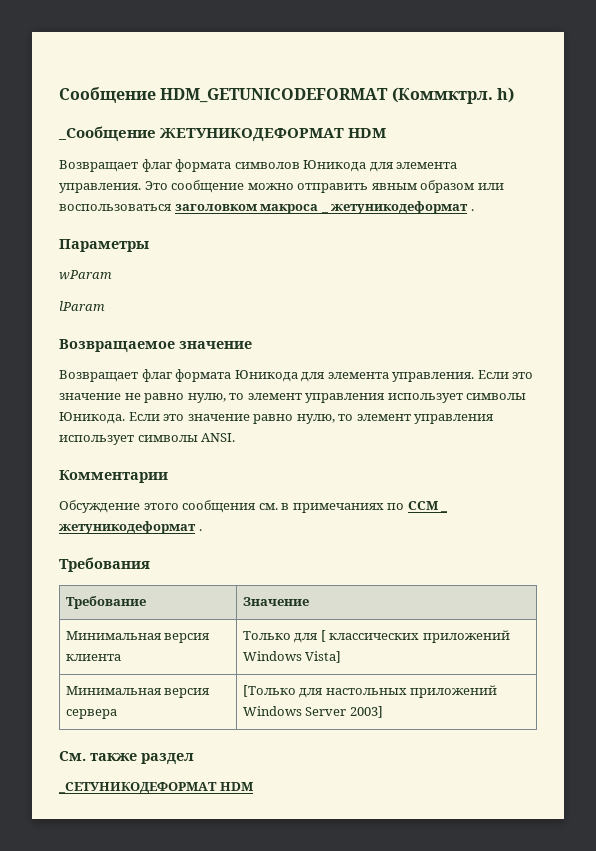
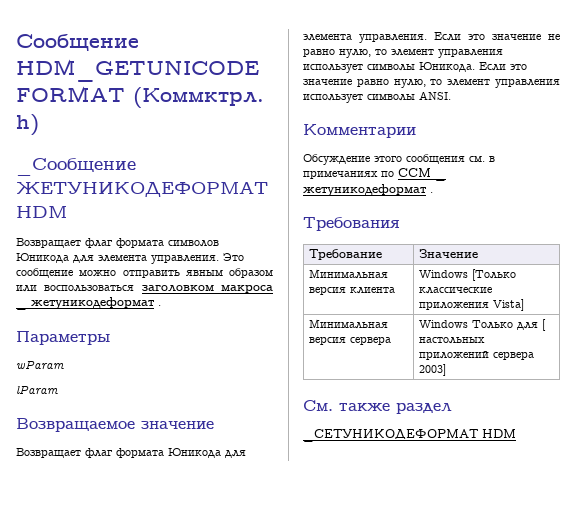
- Минимальная версия клиента | Только для [ классических приложений Windows Vista]
- Минимальная версия сервера | [Только для настольных приложений Windows Server 2003]
+ Минимальная версия клиента | Windows [Только классические приложения Vista]
+ Минимальная версия сервера | Windows Только для [ настольных приложений сервера 2003]

